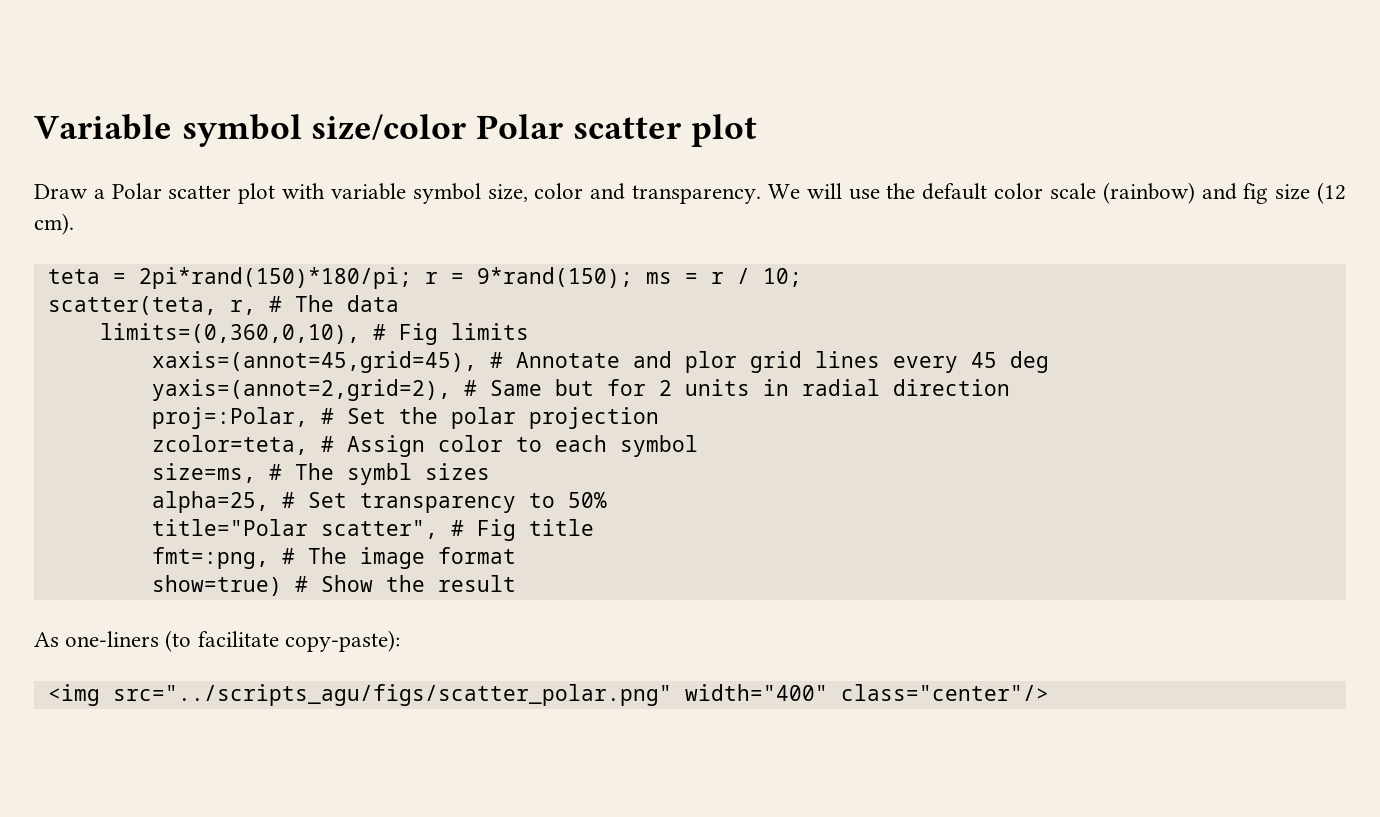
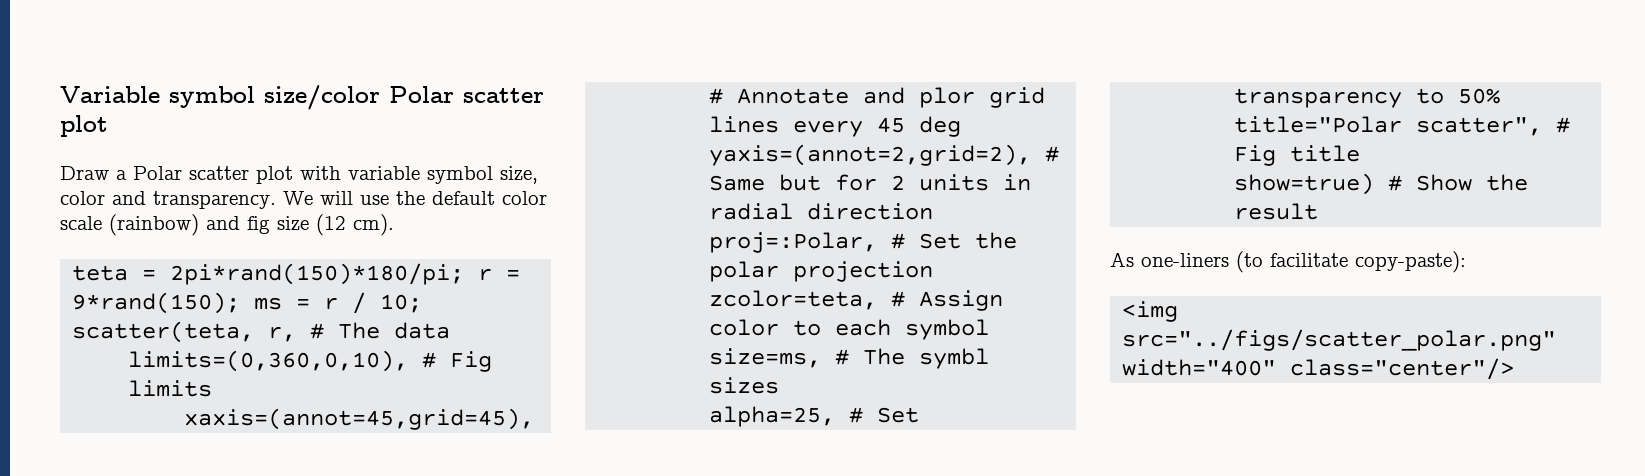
- fmt=:png, # The image format
- <img src="../scripts_agu/figs/scatter_polar.png" width="400" class="center"/>
+ <img src="../figs/scatter_polar.png" width="400" class="center"/>

